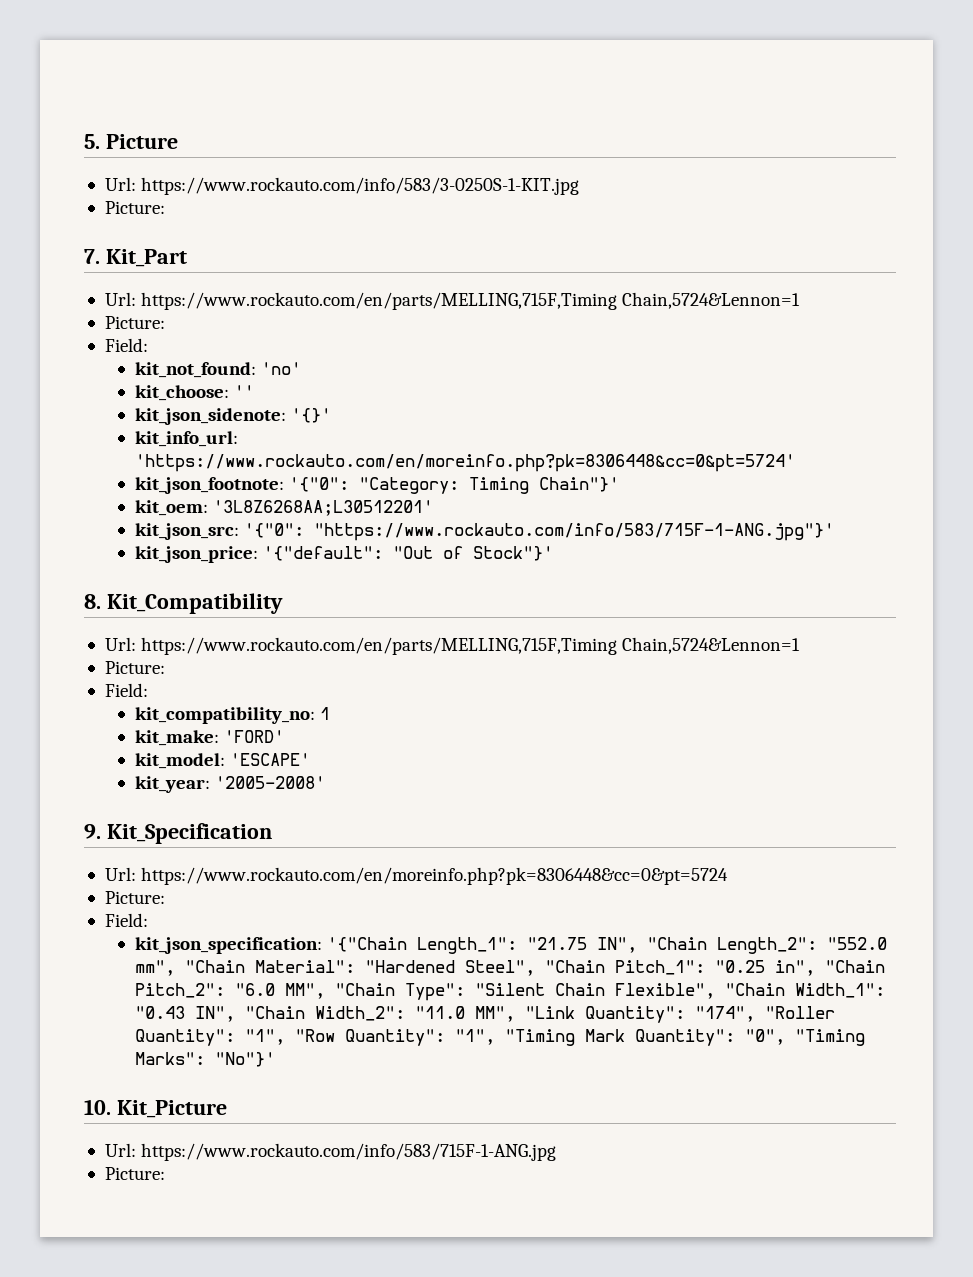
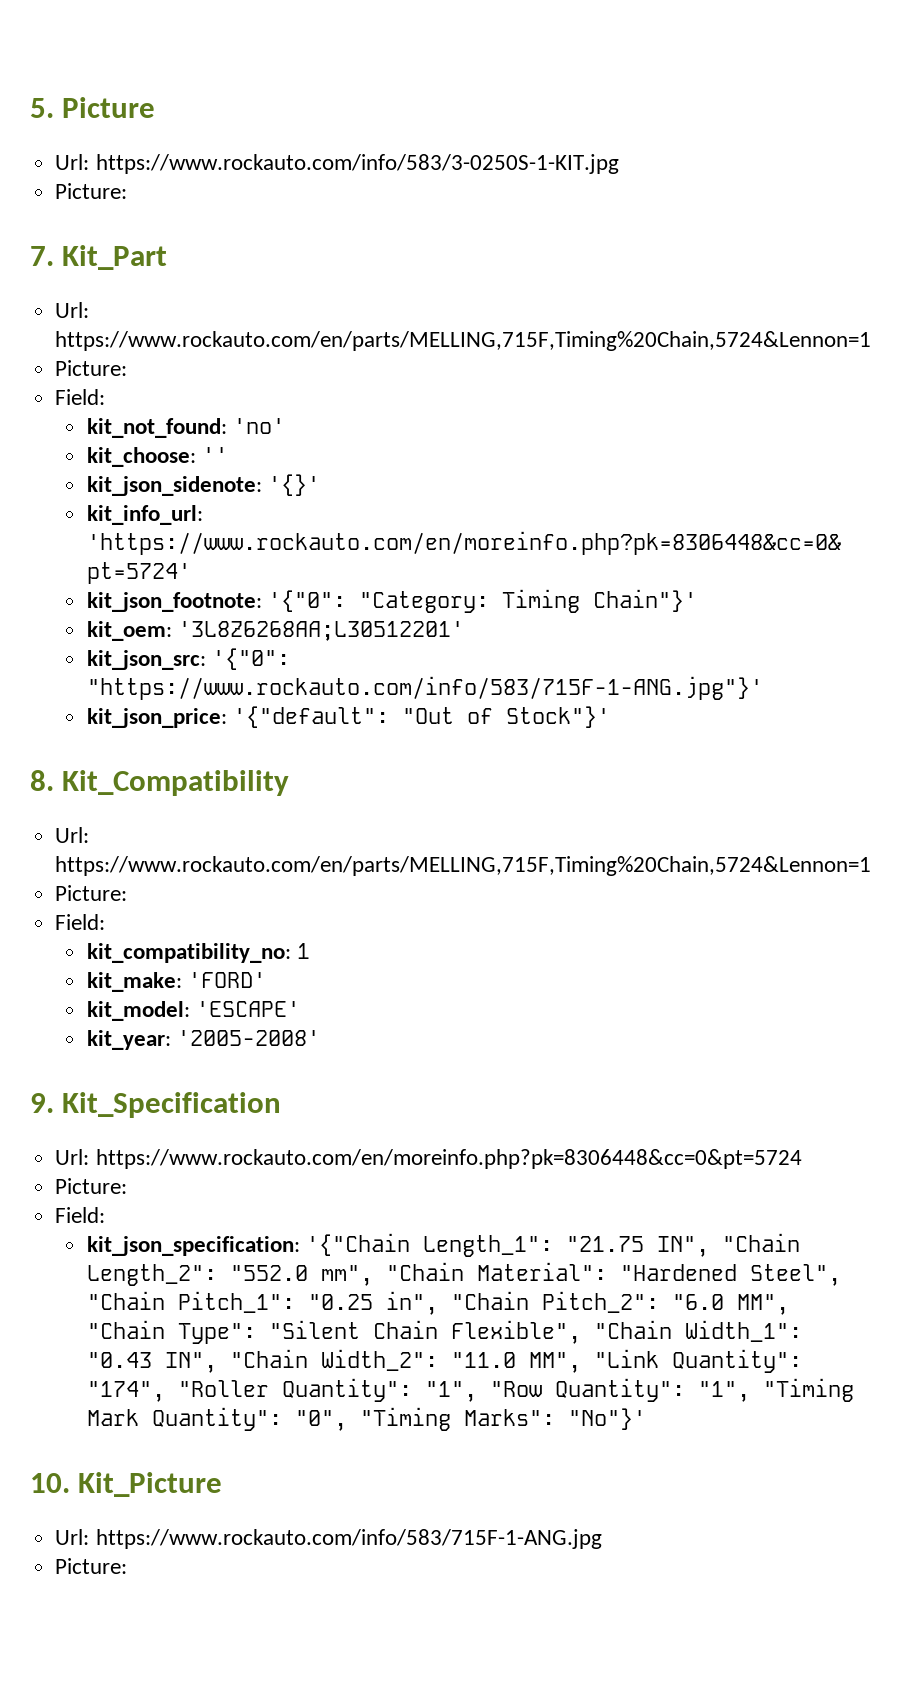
  7. Kit_Part
- Url: https://www.rockauto.com/en/parts/MELLING,715F,Timing Chain,5724&Lennon=1
+ Url: https://www.rockauto.com/en/parts/MELLING,715F,Timing%20Chain,5724&Lennon=1
  8. Kit_Compatibility
- Url: https://www.rockauto.com/en/parts/MELLING,715F,Timing Chain,5724&Lennon=1
+ Url: https://www.rockauto.com/en/parts/MELLING,715F,Timing%20Chain,5724&Lennon=1

